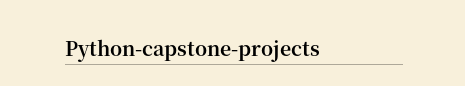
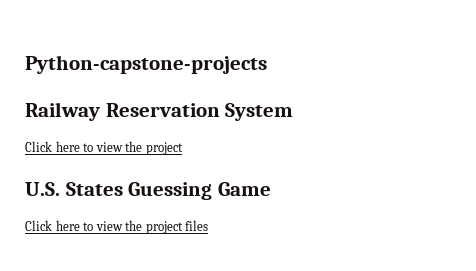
+ Railway Reservation System
+ Click here to view the project
+ U.S. States Guessing Game
+ Click here to view the project files

